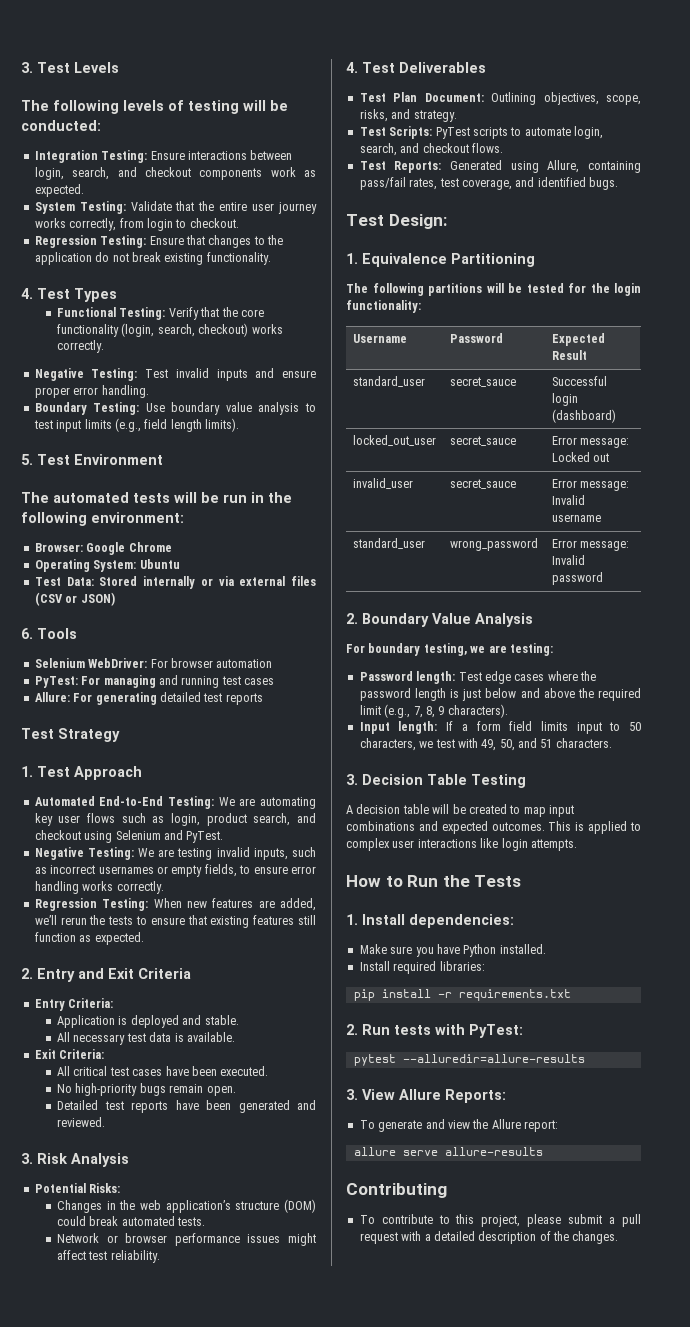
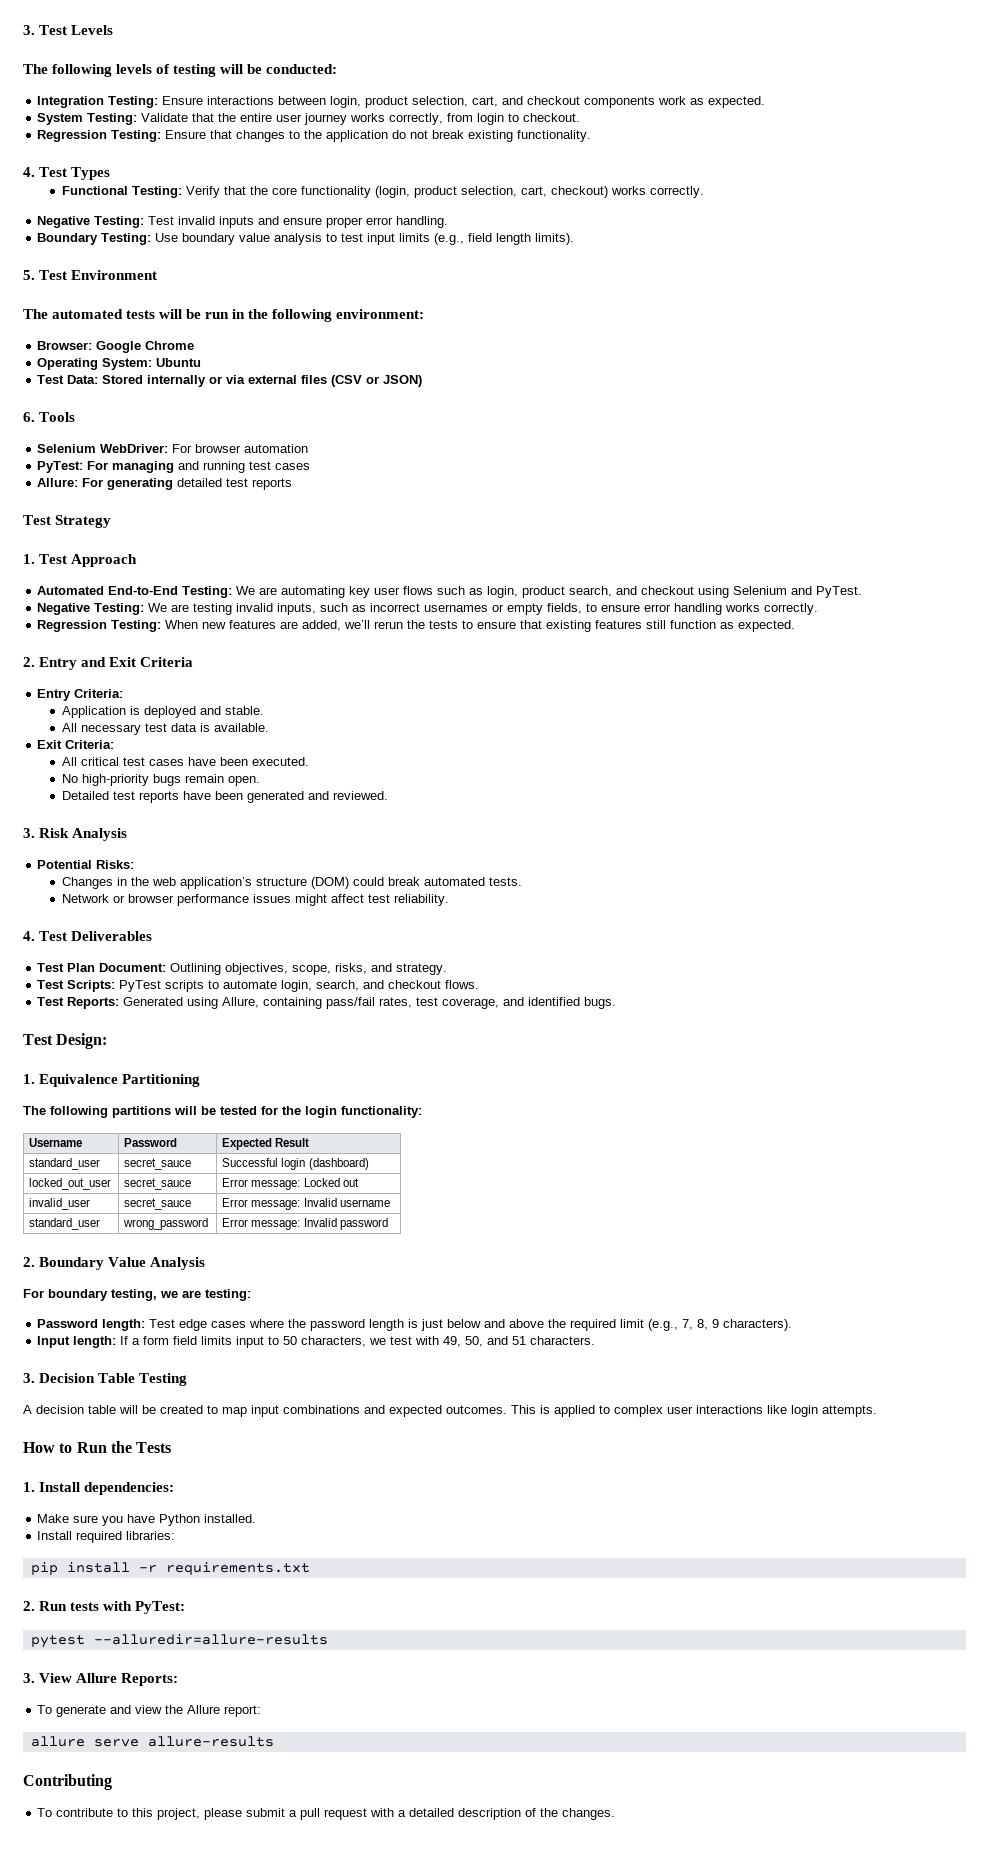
- Integration Testing: Ensure interactions between login, search, and checkout components work as expected.
+ Integration Testing: Ensure interactions between login, product selection, cart, and checkout components work as expected.
- Functional Testing: Verify that the core functionality (login, search, checkout) works correctly.
+ Functional Testing: Verify that the core functionality (login, product selection, cart, checkout) works correctly.

